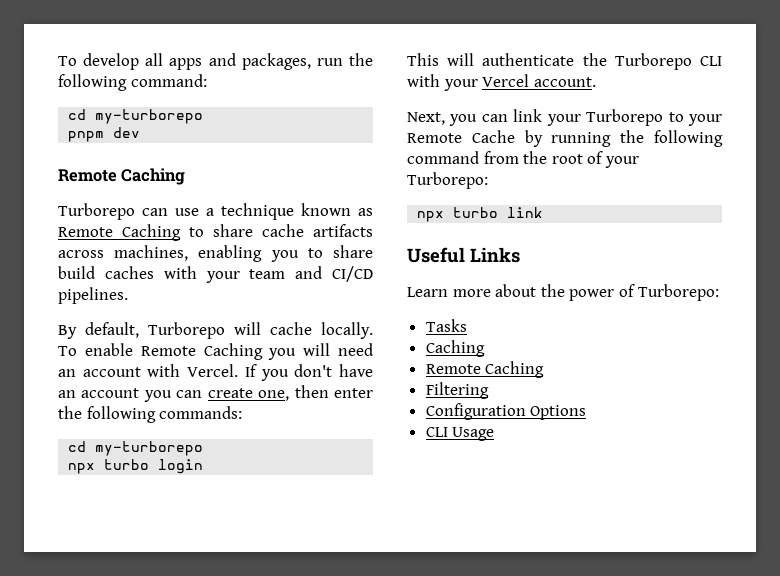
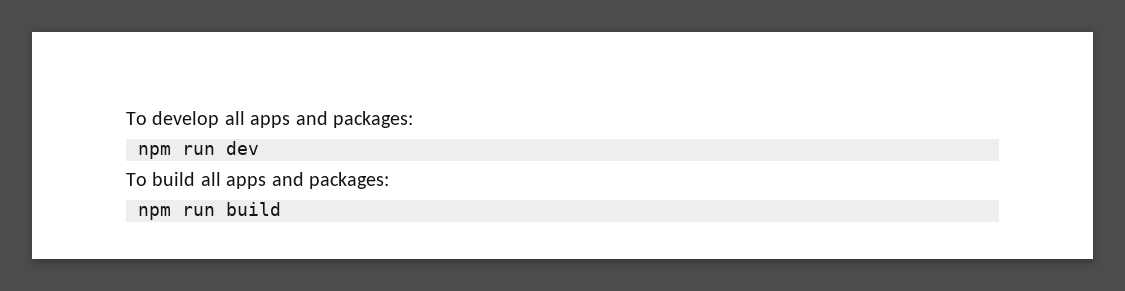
- To develop all apps and packages, run the following command:
- cd my-turborepo
- pnpm dev
- Remote Caching
- Turborepo can use a technique known as Remote Caching to share cache artifacts across machines, enabling you to share build caches with your team and CI/CD pipelines.
- By default, Turborepo will cache locally. To enable Remote Caching you will need an account with Vercel. If you don't have an account you can create one, then enter the following commands:
- cd my-turborepo
- npx turbo login
- This will authenticate the Turborepo CLI with your Vercel account.
- Next, you can link your Turborepo to your Remote Cache by running the following command from the root of your Turborepo:
- npx turbo link
- Useful Links
- Learn more about the power of Turborepo:
- Tasks
- Caching
- Remote Caching
- Filtering
- Configuration Options
- CLI Usage
+ To develop all apps and packages:
+ npm run dev
+ To build all apps and packages:
+ npm run build

